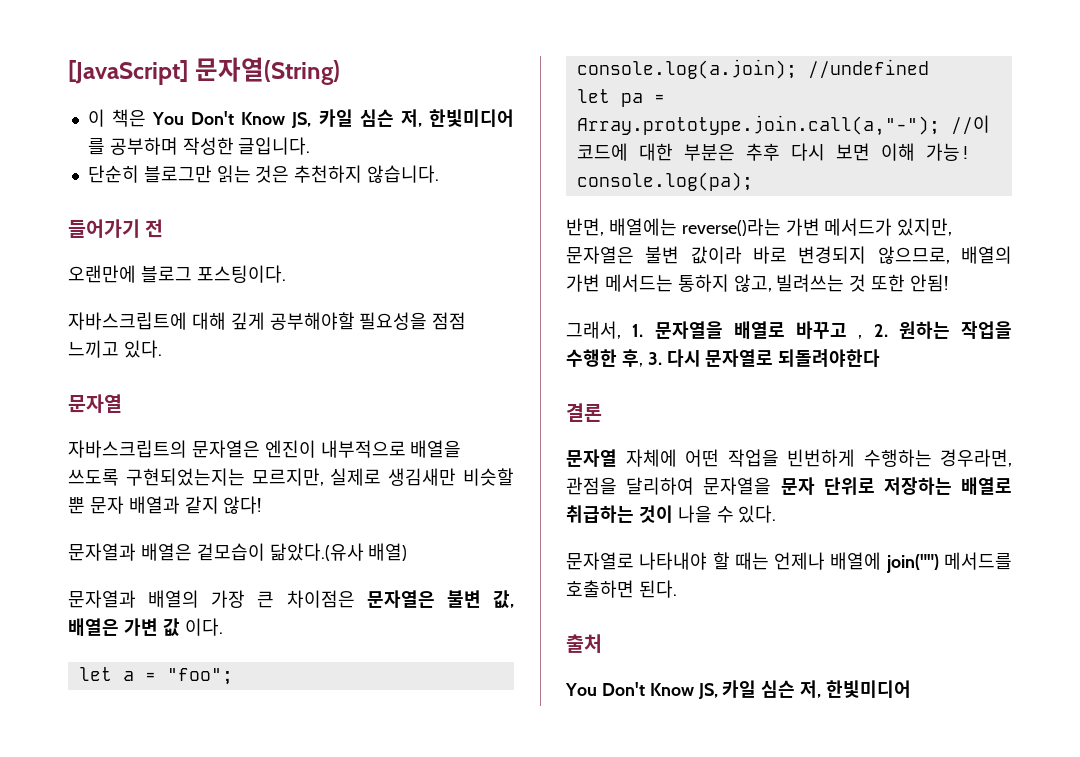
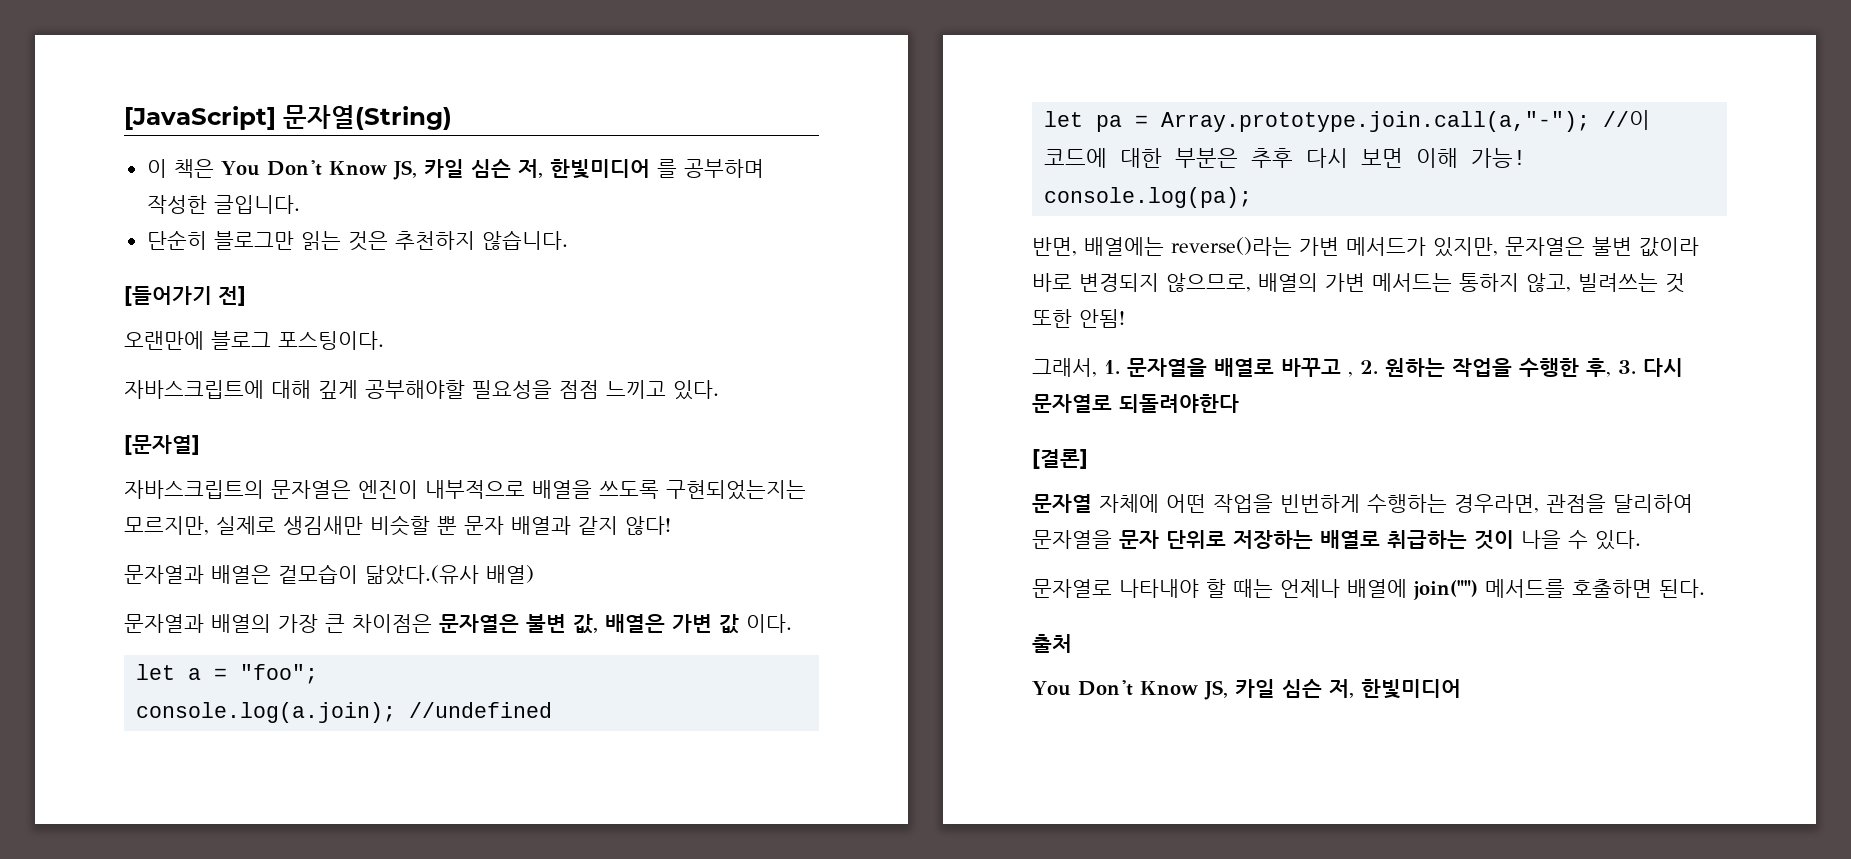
- 들어가기 전
+ [들어가기 전]
  자바스크립트에 대해 깊게 공부해야할 필요성을 점점 느끼고 있다.
- 문자열
+ [문자열]
- 결론
+ [결론]

